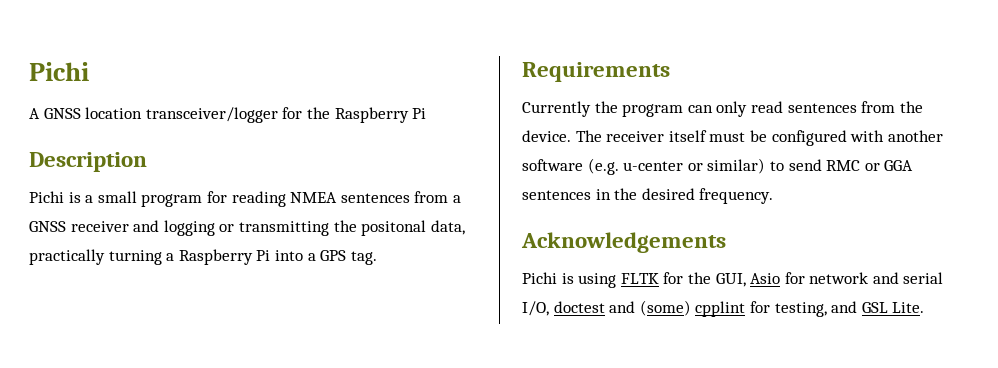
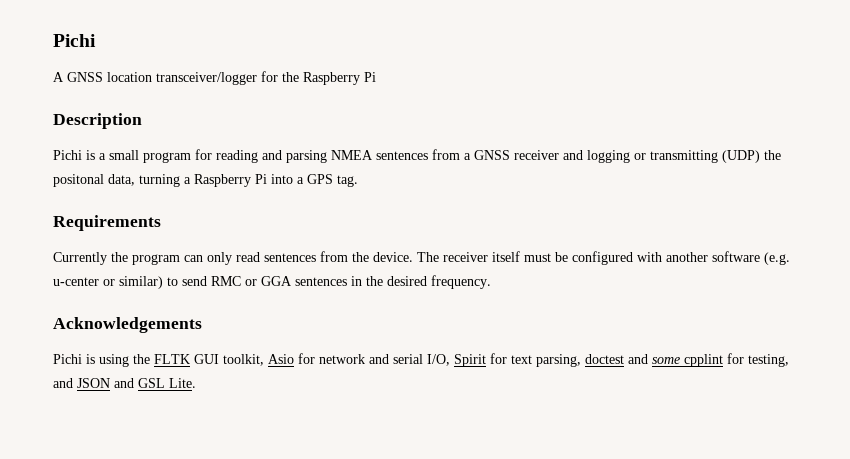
- Pichi is a small program for reading NMEA sentences from a GNSS receiver and logging or transmitting the positonal data, practically turning a Raspberry Pi into a GPS tag.
+ Pichi is a small program for reading and parsing NMEA sentences from a GNSS receiver and logging or transmitting (UDP) the positonal data, turning a Raspberry Pi into a GPS tag.
- Pichi is using FLTK for the GUI, Asio for network and serial I/O, doctest and (some) cpplint for testing, and GSL Lite.
+ Pichi is using the FLTK GUI toolkit, Asio for network and serial I/O, Spirit for text parsing, doctest and some cpplint for testing, and JSON and GSL Lite.

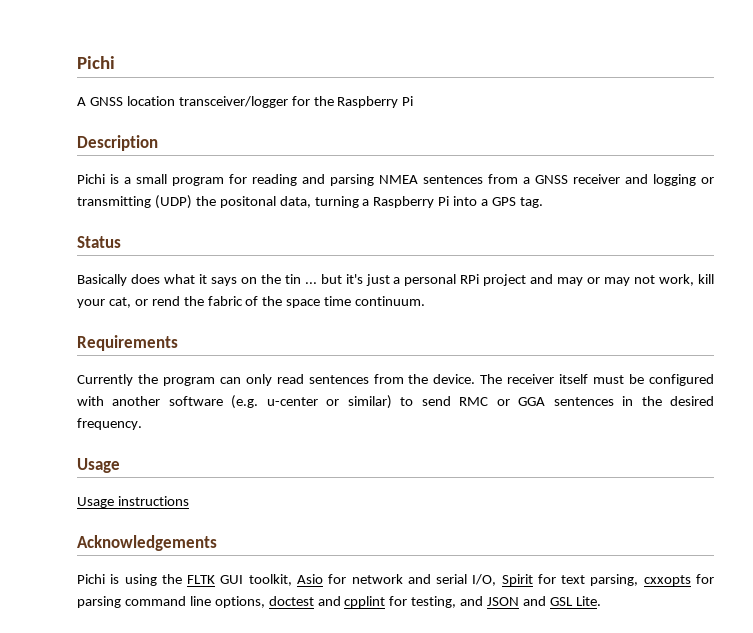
+ Status
+ Basically does what it says on the tin ... but it's just a personal RPi project and may or may not work, kill your cat, or rend the fabric of the space time continuum.
  The receiver itself must be configured with another software (e.g. u-center or similar) to send RMC or GGA sentences in the desired frequency.
+ Usage
+ Usage instructions
- Pichi is using the FLTK GUI toolkit, Asio for network and serial I/O, Spirit for text parsing, doctest and some cpplint for testing, and JSON and GSL Lite.
+ Pichi is using the FLTK GUI toolkit, Asio for network and serial I/O, Spirit for text parsing, cxxopts for parsing command line options, doctest and cpplint for testing, and JSON and GSL Lite.

